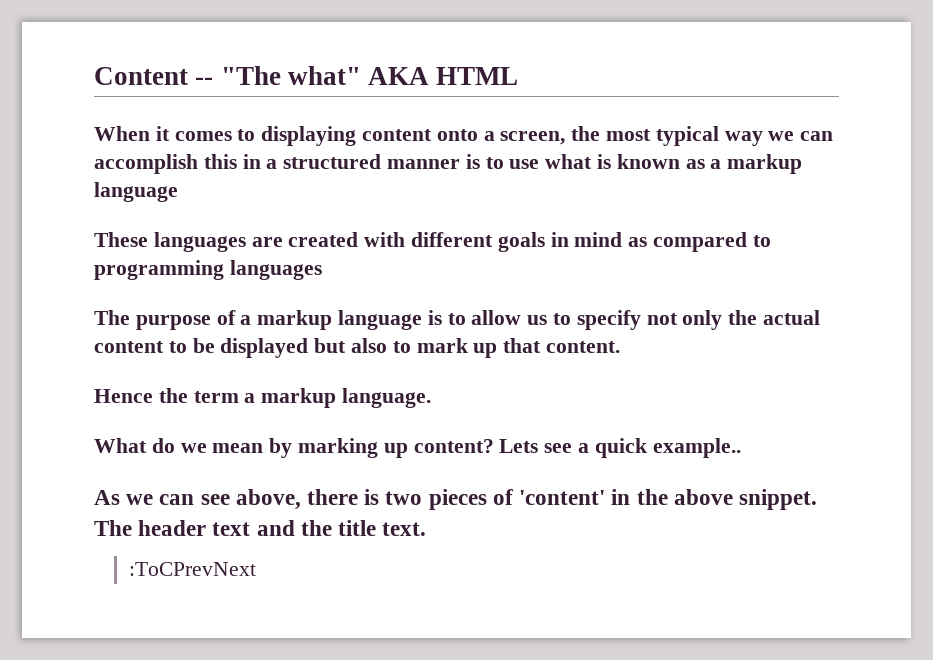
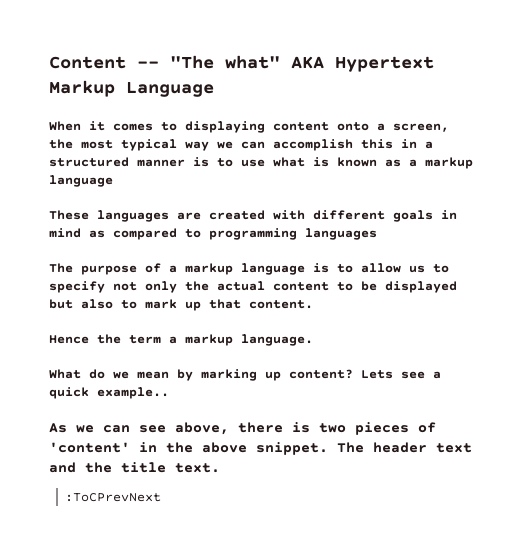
- Content -- "The what" AKA HTML
+ Content -- "The what" AKA Hypertext Markup Language

